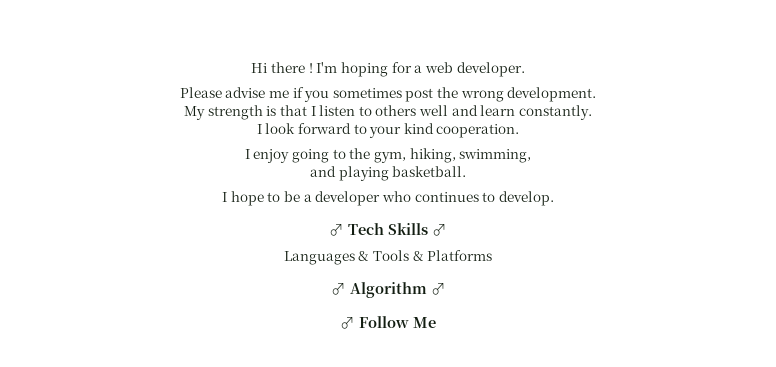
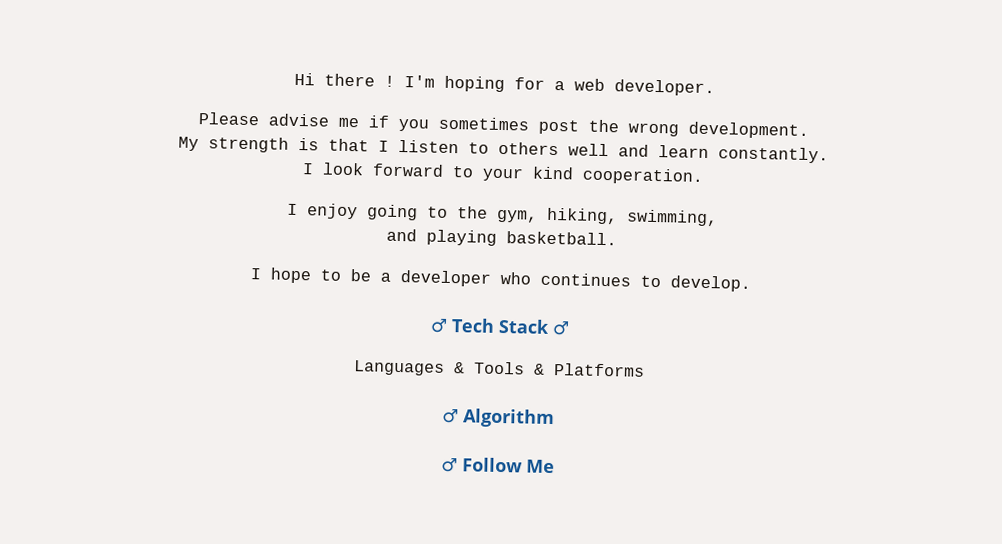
- ♂ Tech Skills ♂
+ ♂ Tech Stack ♂
- ♂ Algorithm ♂
+ ♂ Algorithm

